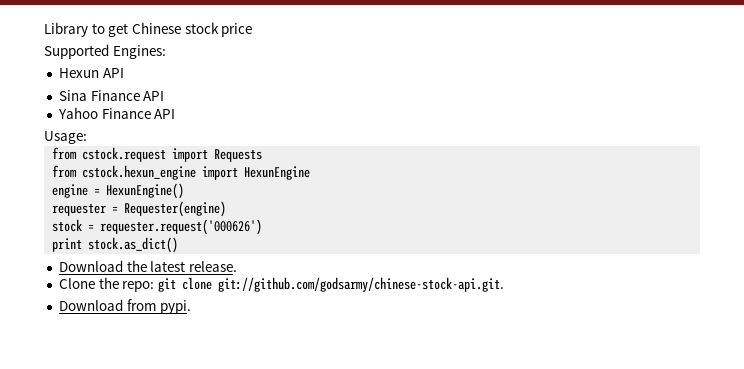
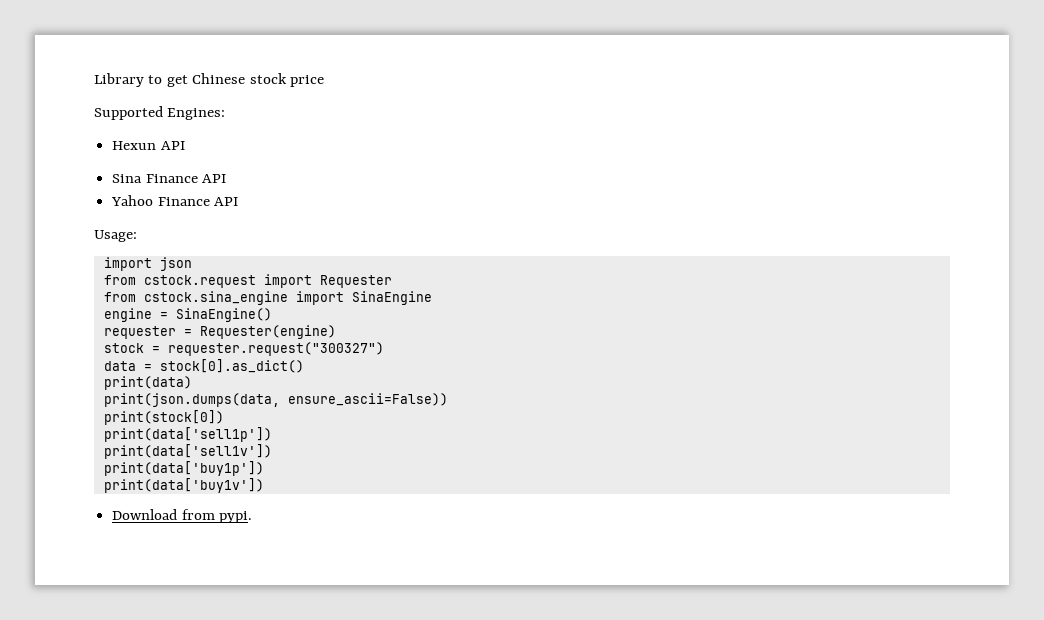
+ import json
- from cstock.request import Requests
- from cstock.hexun_engine import HexunEngine
+ from cstock.request import Requester
+ from cstock.sina_engine import SinaEngine
- engine = HexunEngine()
+ engine = SinaEngine()
- stock = requester.request('000626')
- print stock.as_dict()
- Download the latest release.
- Clone the repo: git clone git://github.com/godsarmy/chinese-stock-api.git.
+ stock = requester.request("300327")
+ data = stock[0].as_dict()
+ print(data)
+ print(json.dumps(data, ensure_ascii=False))
+ print(stock[0])
+ print(data['sell1p'])
+ print(data['sell1v'])
+ print(data['buy1p'])
+ print(data['buy1v'])

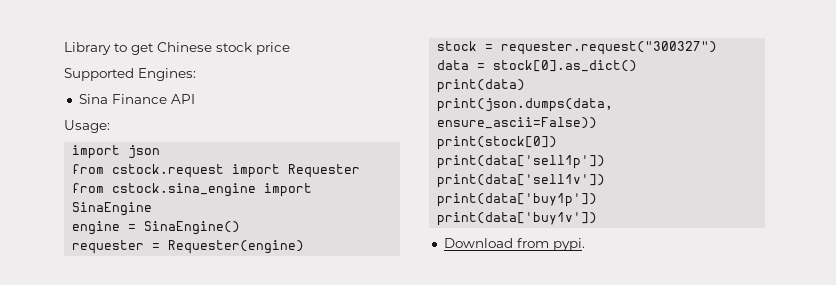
- Hexun API
- Yahoo Finance API

